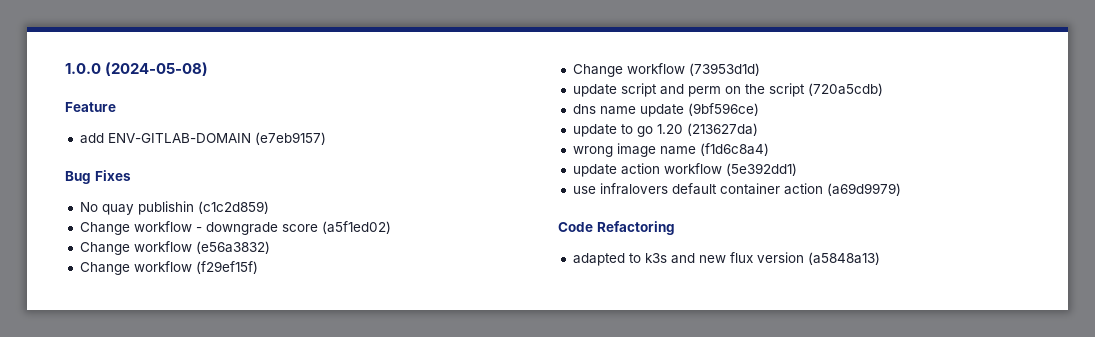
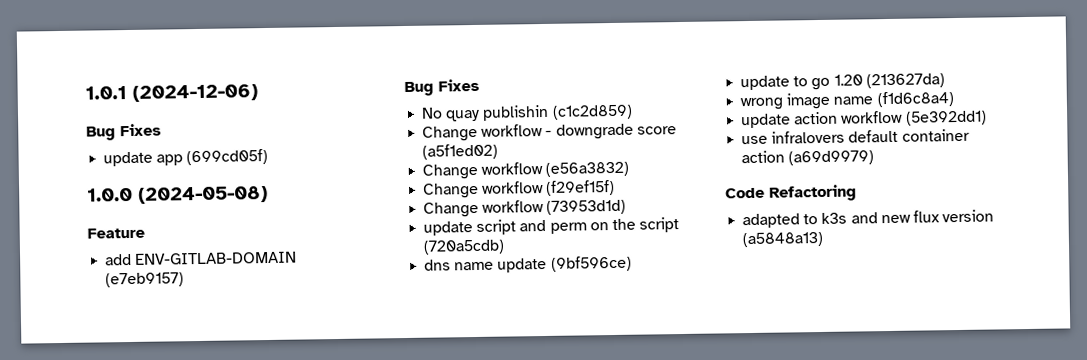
+ 1.0.1 (2024-12-06)
+ Bug Fixes
+ update app (699cd05f)

